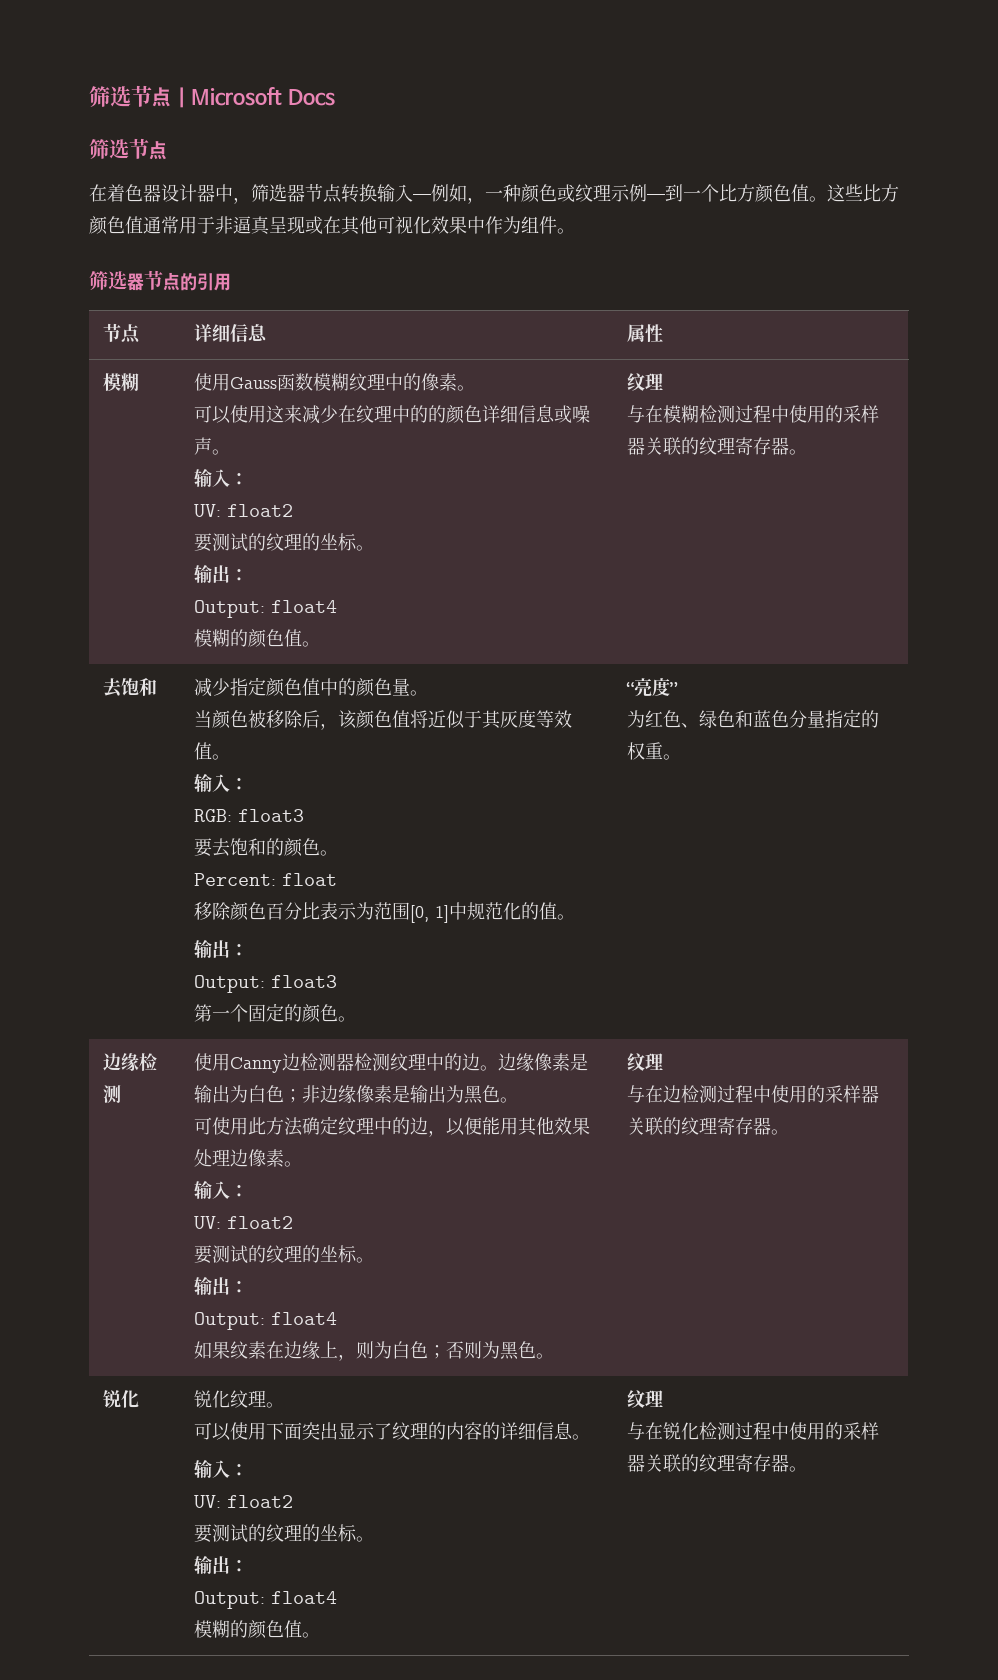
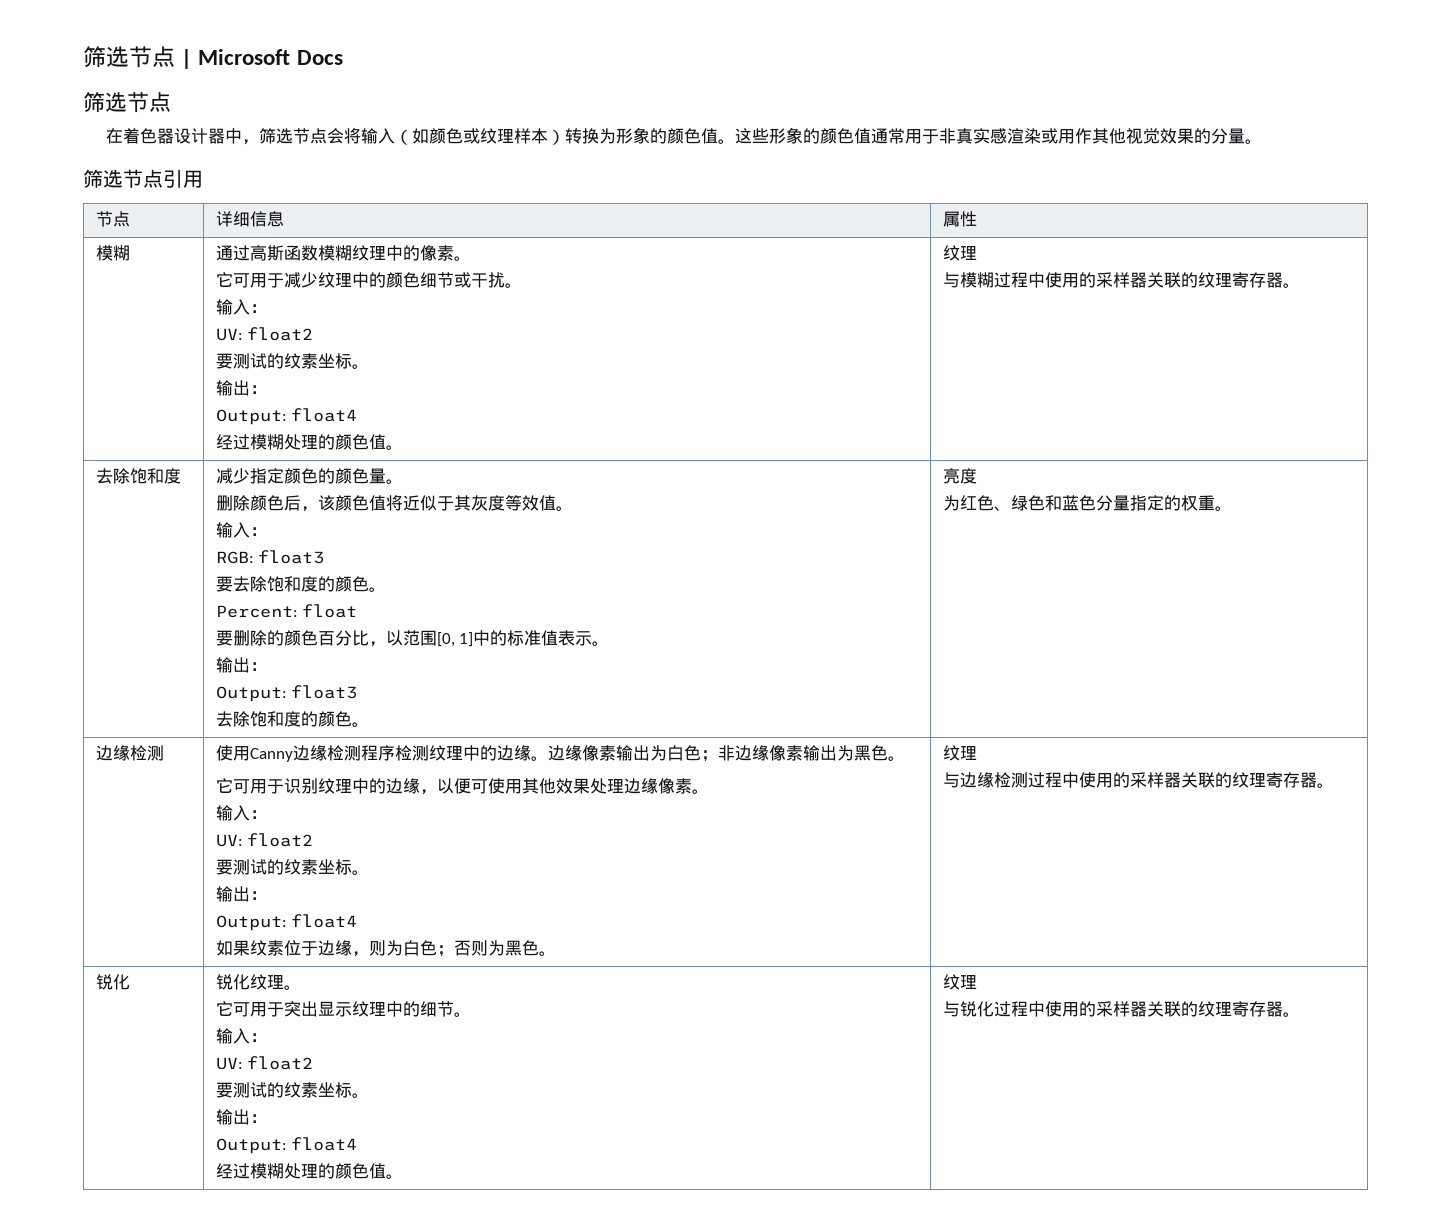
- 在着色器设计器中，筛选器节点转换输入—例如，一种颜色或纹理示例—到一个比方颜色值。
+ 在着色器设计器中，筛选节点会将输入（如颜色或纹理样本）转换为形象的颜色值。
- 这些比方颜色值通常用于非逼真呈现或在其他可视化效果中作为组件。
+ 这些形象的颜色值通常用于非真实感渲染或用作其他视觉效果的分量。
- 筛选器节点的引用
+ 筛选节点引用
- 使用Gauss函数模糊纹理中的像素。
+ 通过高斯函数模糊纹理中的像素。
- 可以使用这来减少在纹理中的的颜色详细信息或噪声。
+ 它可用于减少纹理中的颜色细节或干扰。
  输入：
  UV: float2
- 要测试的纹理的坐标。
+ 要测试的纹素坐标。
  输出：
  Output: float4
- 模糊的颜色值。 | 纹理
- 与在模糊检测过程中使用的采样器关联的纹理寄存器。
- 去饱和
+ 经过模糊处理的颜色值。 | 纹理
+ 与模糊过程中使用的采样器关联的纹理寄存器。
+ 去除饱和度
- 减少指定颜色值中的颜色量。
+ 减少指定颜色的颜色量。
- 当颜色被移除后，该颜色值将近似于其灰度等效值。
+ 删除颜色后，该颜色值将近似于其灰度等效值。
- 要去饱和的颜色。
+ 要去除饱和度的颜色。
- 移除颜色百分比表示为范围[0, 1]中规范化的值。
+ 要删除的颜色百分比，以范围[0, 1]中的标准值表示。
  Output: float3
- 第一个固定的颜色。
+ 去除饱和度的颜色。
- “亮度”
+ 亮度
- 使用Canny边检测器检测纹理中的边。
+ 使用Canny边缘检测程序检测纹理中的边缘。
- 边缘像素是输出为白色；非边缘像素是输出为黑色。
+ 边缘像素输出为白色；非边缘像素输出为黑色。
- 可使用此方法确定纹理中的边，以便能用其他效果处理边像素。
+ 它可用于识别纹理中的边缘，以便可使用其他效果处理边缘像素。
  输入：
  UV: float2
- 要测试的纹理的坐标。
+ 要测试的纹素坐标。
- 如果纹素在边缘上，则为白色；否则为黑色。
+ 如果纹素位于边缘，则为白色；否则为黑色。
- 与在边检测过程中使用的采样器关联的纹理寄存器。
+ 与边缘检测过程中使用的采样器关联的纹理寄存器。
- 可以使用下面突出显示了纹理的内容的详细信息。
+ 它可用于突出显示纹理中的细节。
  输入：
  UV: float2
- 要测试的纹理的坐标。
+ 要测试的纹素坐标。
  输出：
  Output: float4
- 模糊的颜色值。 | 纹理
- 与在锐化检测过程中使用的采样器关联的纹理寄存器。
+ 经过模糊处理的颜色值。 | 纹理
+ 与锐化过程中使用的采样器关联的纹理寄存器。

